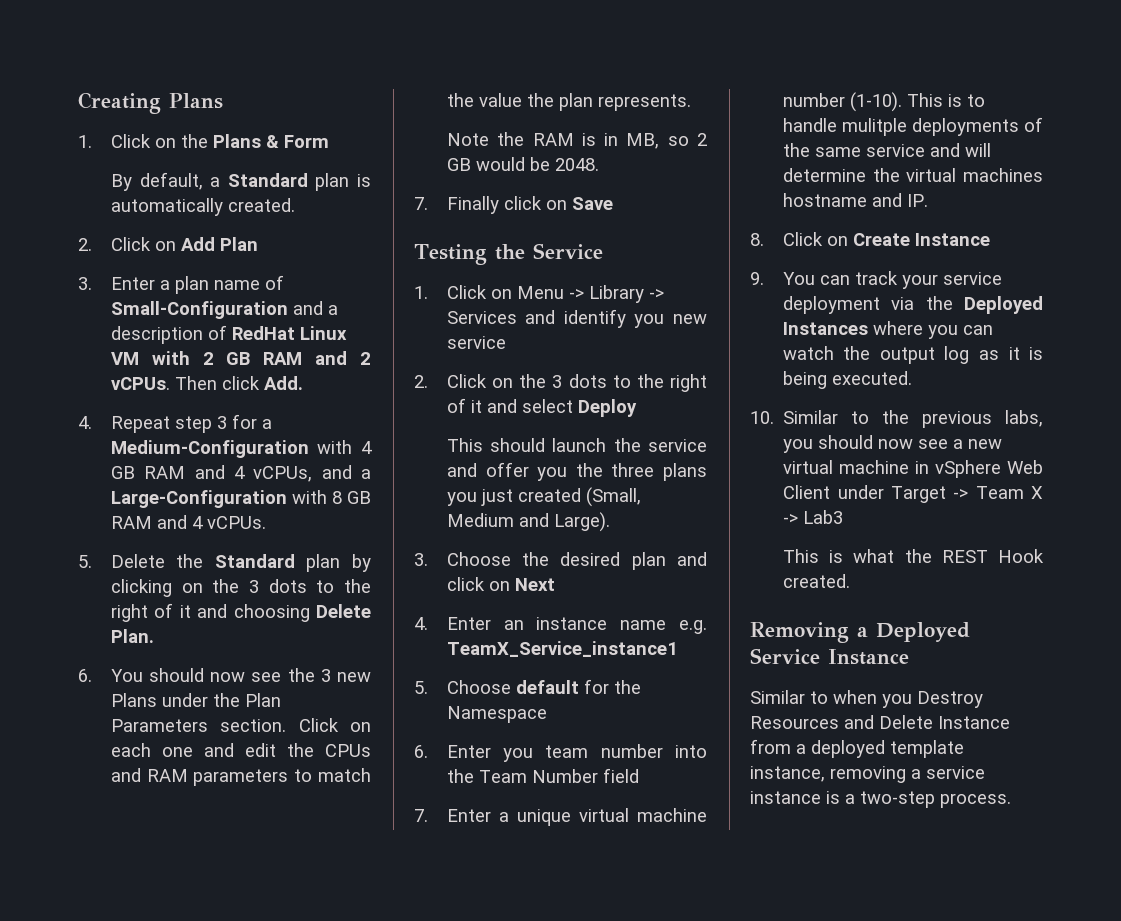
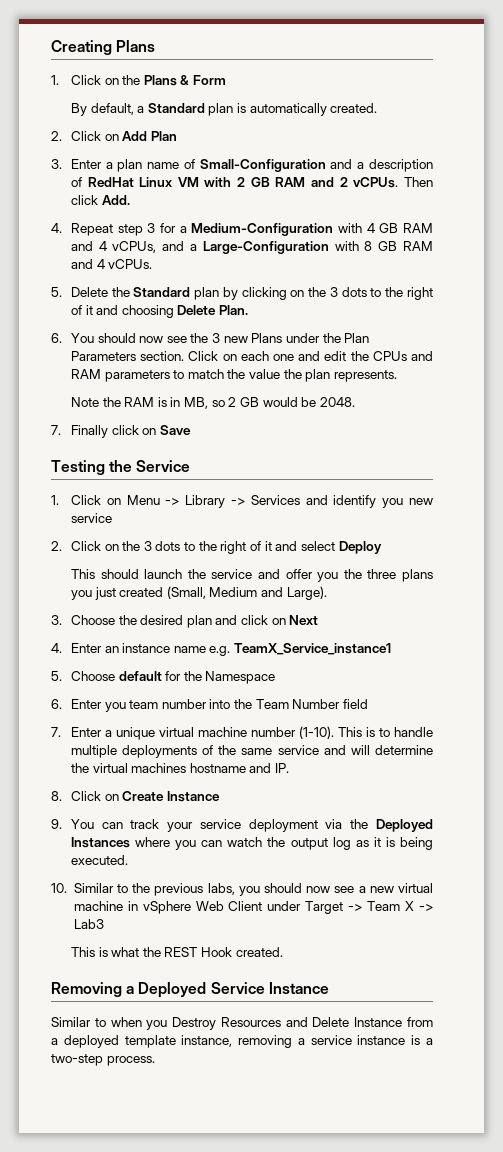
- This is to handle mulitple deployments of the same service and will determine the virtual machines hostname and IP.
+ This is to handle multiple deployments of the same service and will determine the virtual machines hostname and IP.

